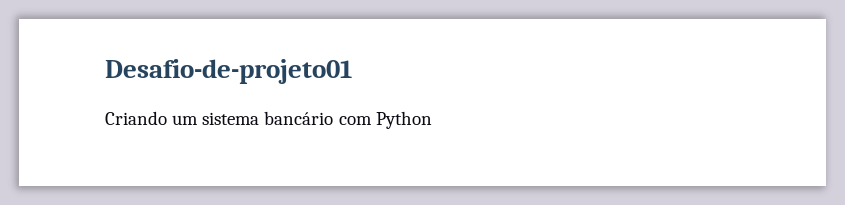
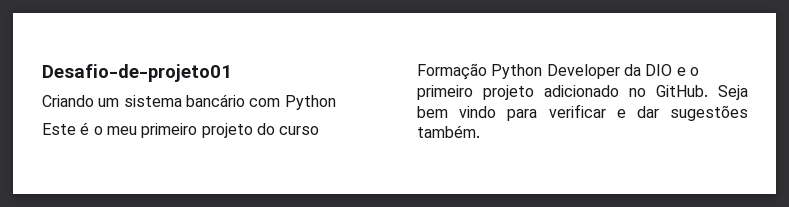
+ Este é o meu primeiro projeto do curso Formação Python Developer da DIO e o primeiro projeto adicionado no GitHub. Seja bem vindo para verificar e dar sugestões também.

